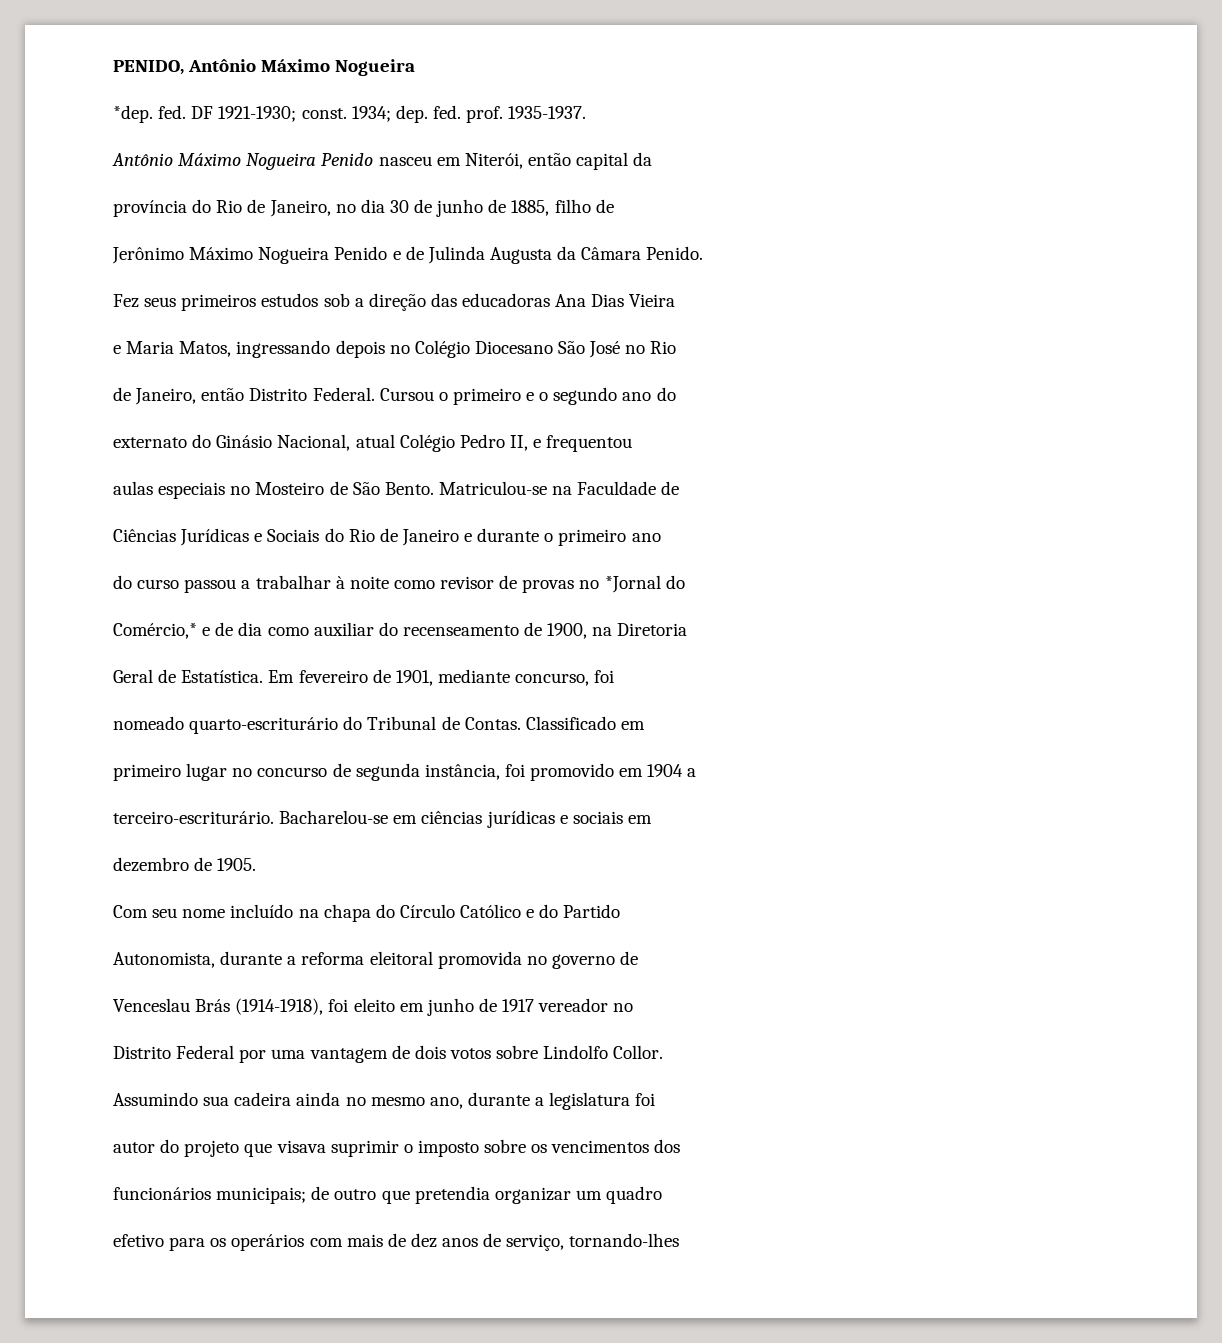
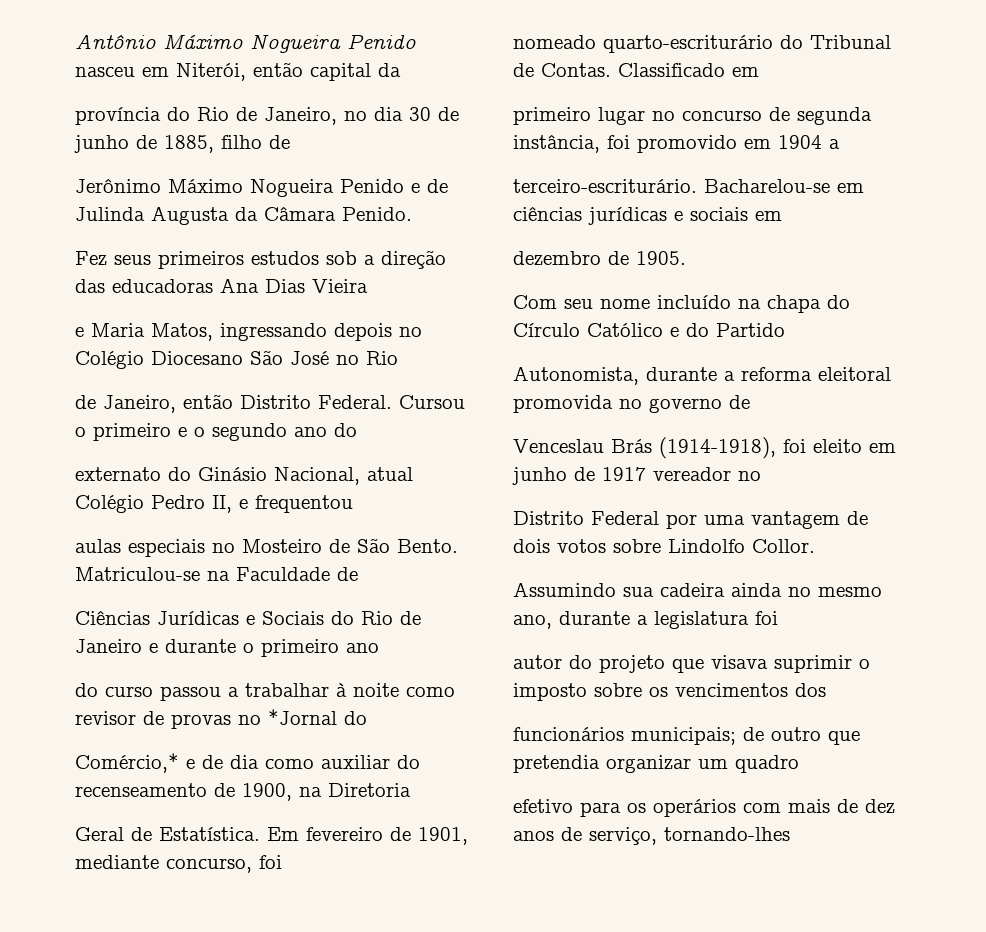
- PENIDO, Antônio Máximo Nogueira
- *dep. fed. DF 1921-1930; const. 1934; dep. fed. prof. 1935-1937.

